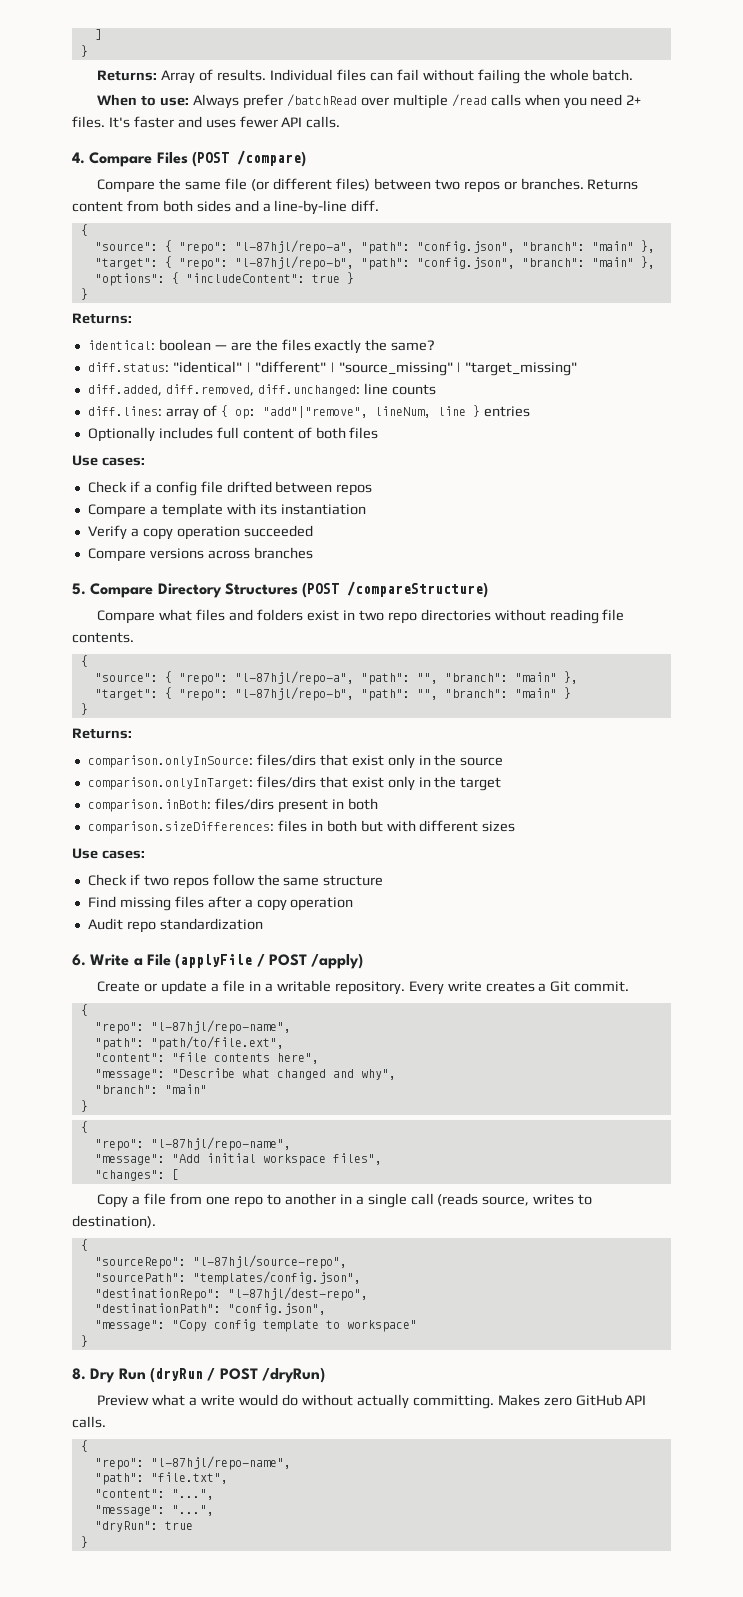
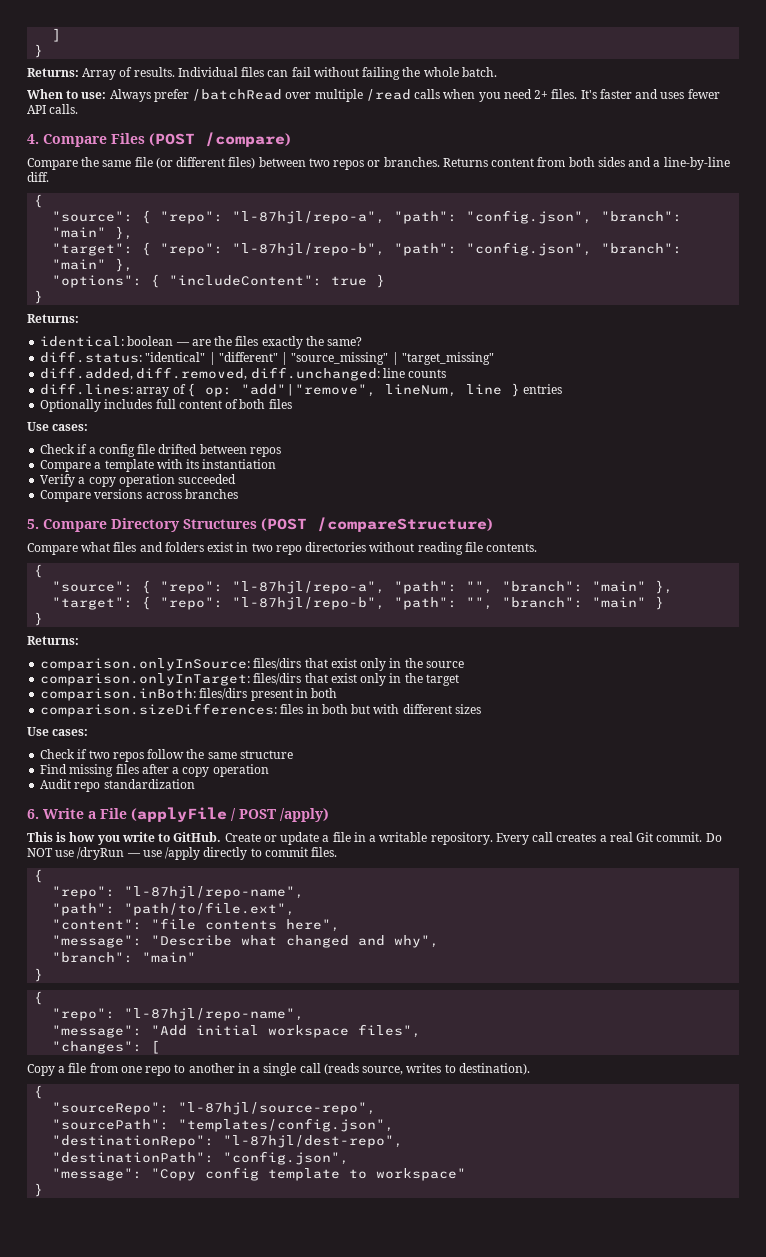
+ This is how you write to GitHub.
- Every write creates a Git commit.
+ Every call creates a real Git commit. Do NOT use /dryRun — use /apply directly to commit files.
- 8. Dry Run (dryRun / POST /dryRun)
- Preview what a write would do without actually committing. Makes zero GitHub API calls.
- {
- "repo": "l-87hjl/repo-name",
- "path": "file.txt",
- "content": "...",
- "message": "...",
- "dryRun": true
- }

